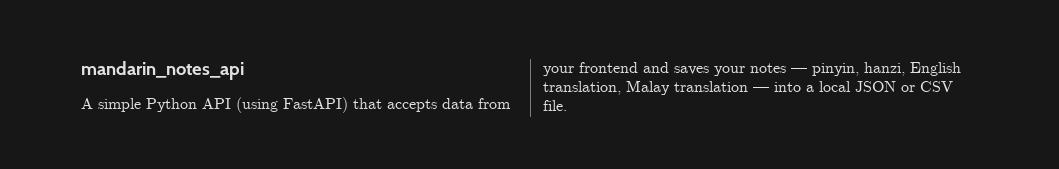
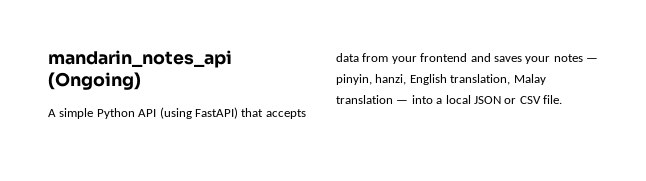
- mandarin_notes_api
+ mandarin_notes_api (Ongoing)

